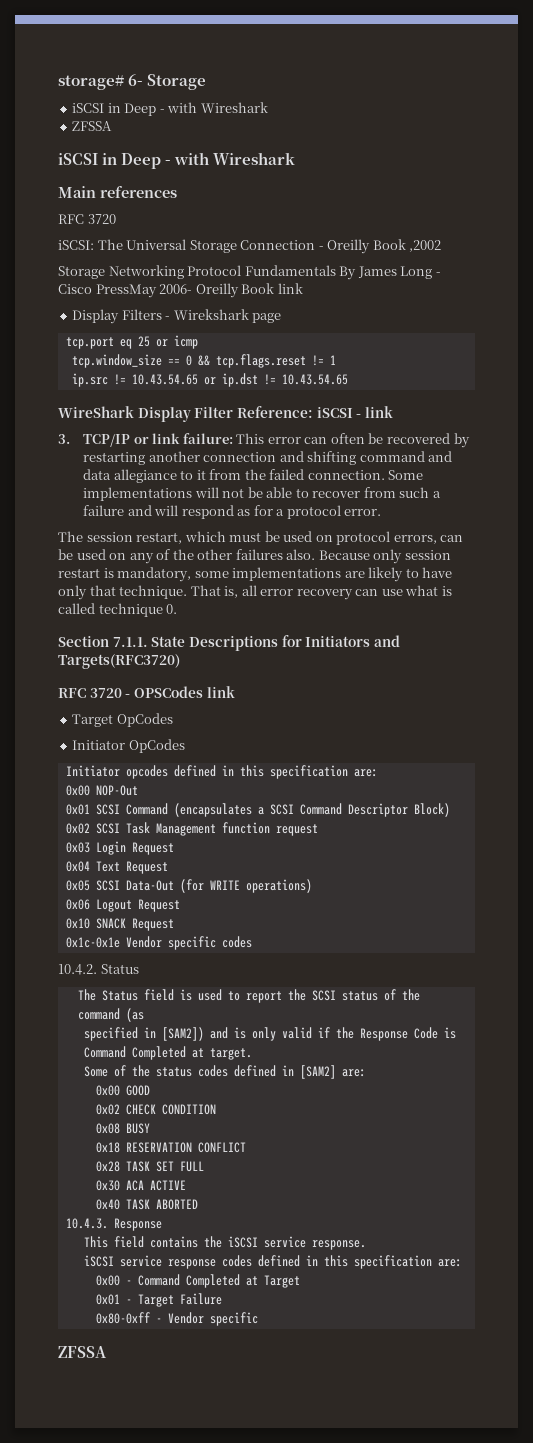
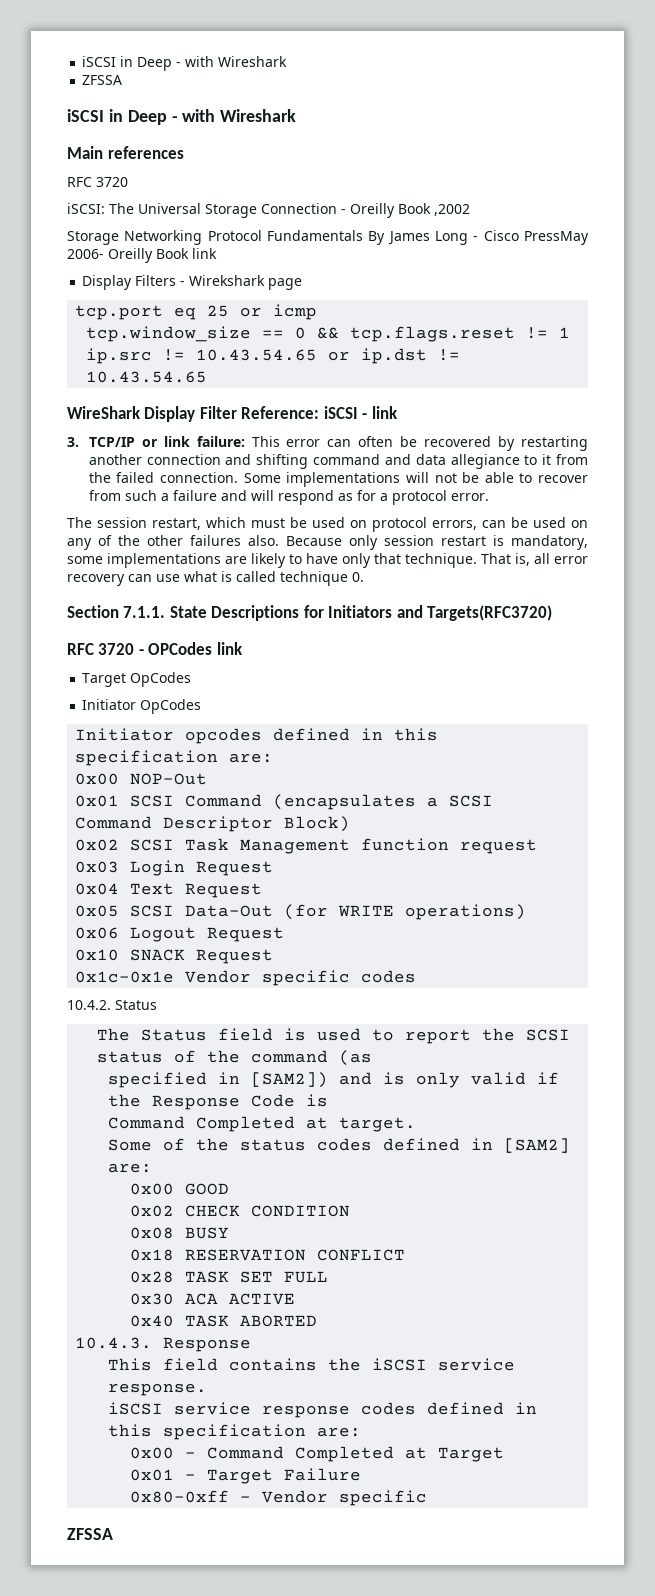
- storage# 6- Storage
- RFC 3720 - OPSCodes link
+ RFC 3720 - OPCodes link

